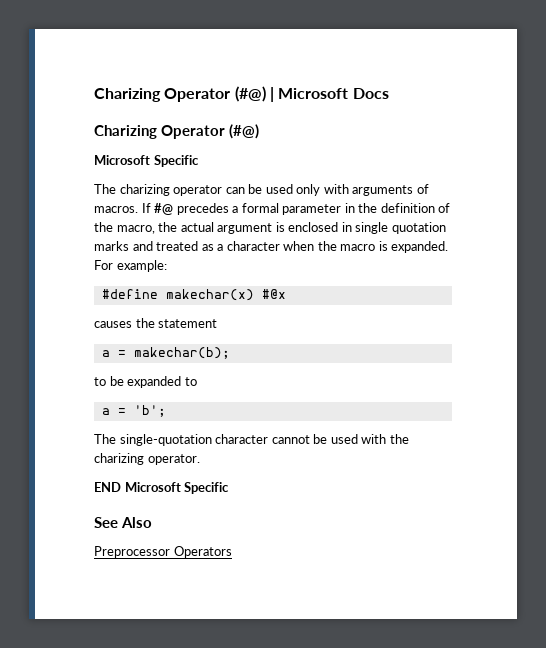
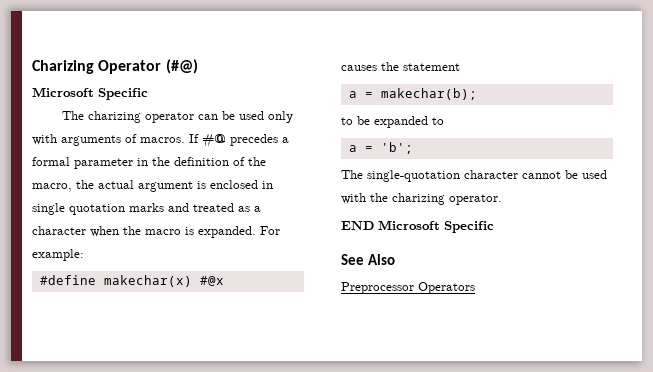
- Charizing Operator (#@) | Microsoft Docs

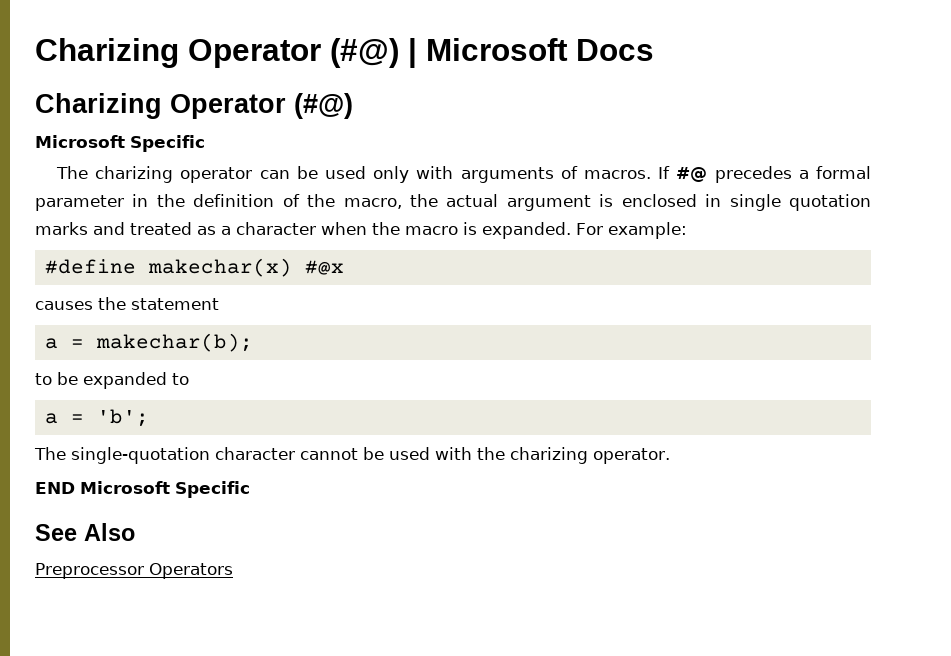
+ Charizing Operator (#@) | Microsoft Docs

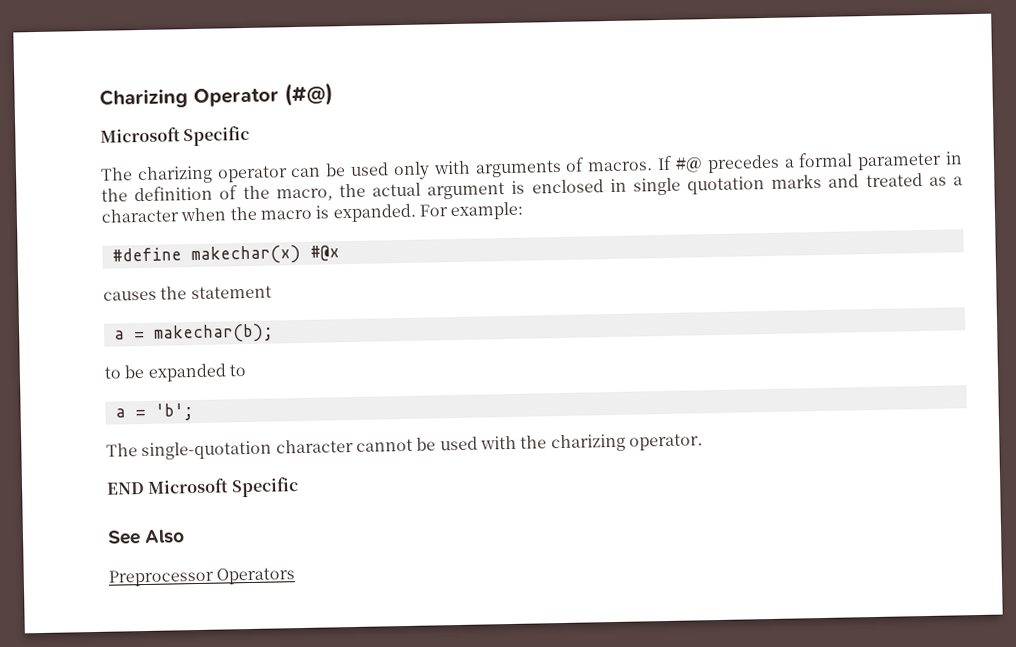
- Charizing Operator (#@) | Microsoft Docs

